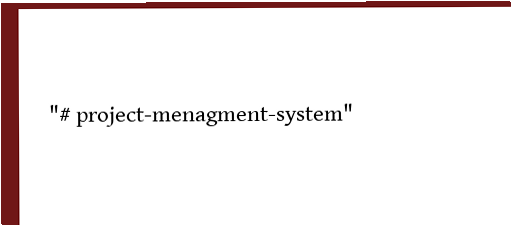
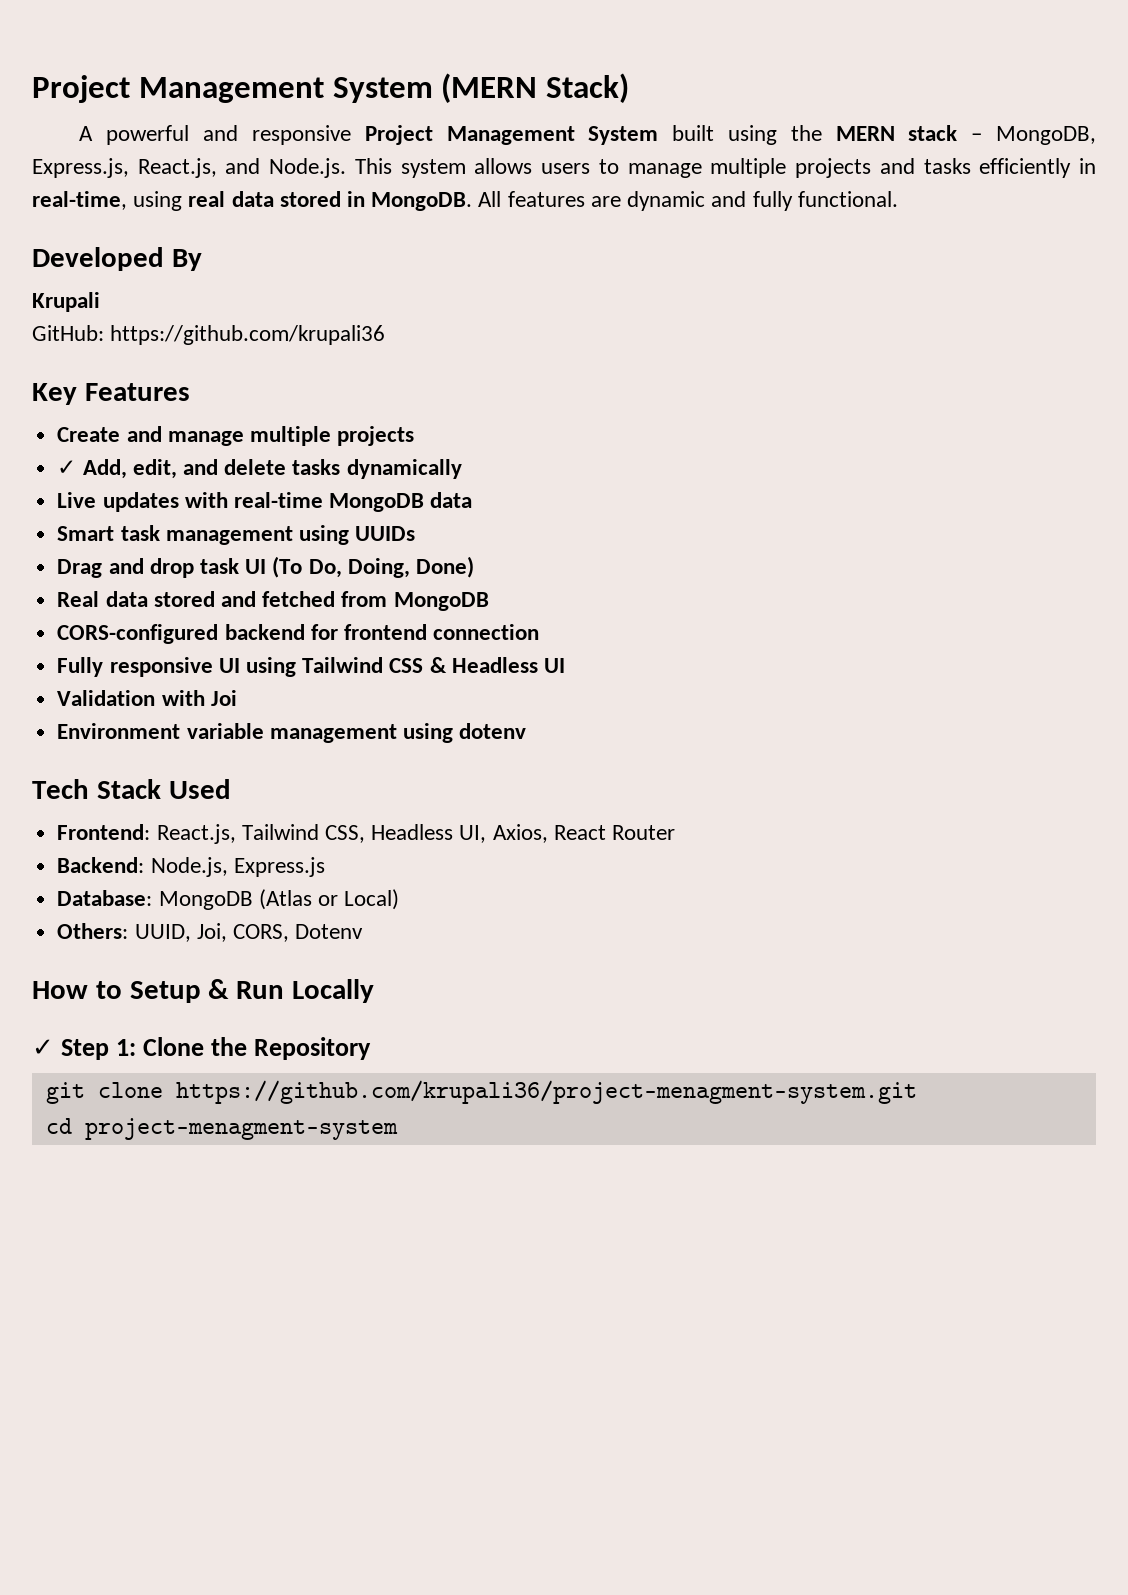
- "# project-menagment-system"
+ Project Management System (MERN Stack)
+ A powerful and responsive Project Management System built using the MERN stack – MongoDB, Express.js, React.js, and Node.js. This system allows users to manage multiple projects and tasks efficiently in real-time, using real data stored in MongoDB. All features are dynamic and fully functional.
+ Developed By
+ Krupali
+ GitHub: https://github.com/krupali36
+ Key Features
+ Create and manage multiple projects
+ ✓ Add, edit, and delete tasks dynamically
+ Live updates with real-time MongoDB data
+ Smart task management using UUIDs
+ Drag and drop task UI (To Do, Doing, Done)
+ Real data stored and fetched from MongoDB
+ CORS-configured backend for frontend connection
+ Fully responsive UI using Tailwind CSS & Headless UI
+ Validation with Joi
+ Environment variable management using dotenv
+ Tech Stack Used
+ Frontend: React.js, Tailwind CSS, Headless UI, Axios, React Router
+ Backend: Node.js, Express.js
+ Database: MongoDB (Atlas or Local)
+ Others: UUID, Joi, CORS, Dotenv
+ How to Setup & Run Locally
+ ✓ Step 1: Clone the Repository
+ git clone https://github.com/krupali36/project-menagment-system.git
+ cd project-menagment-system

